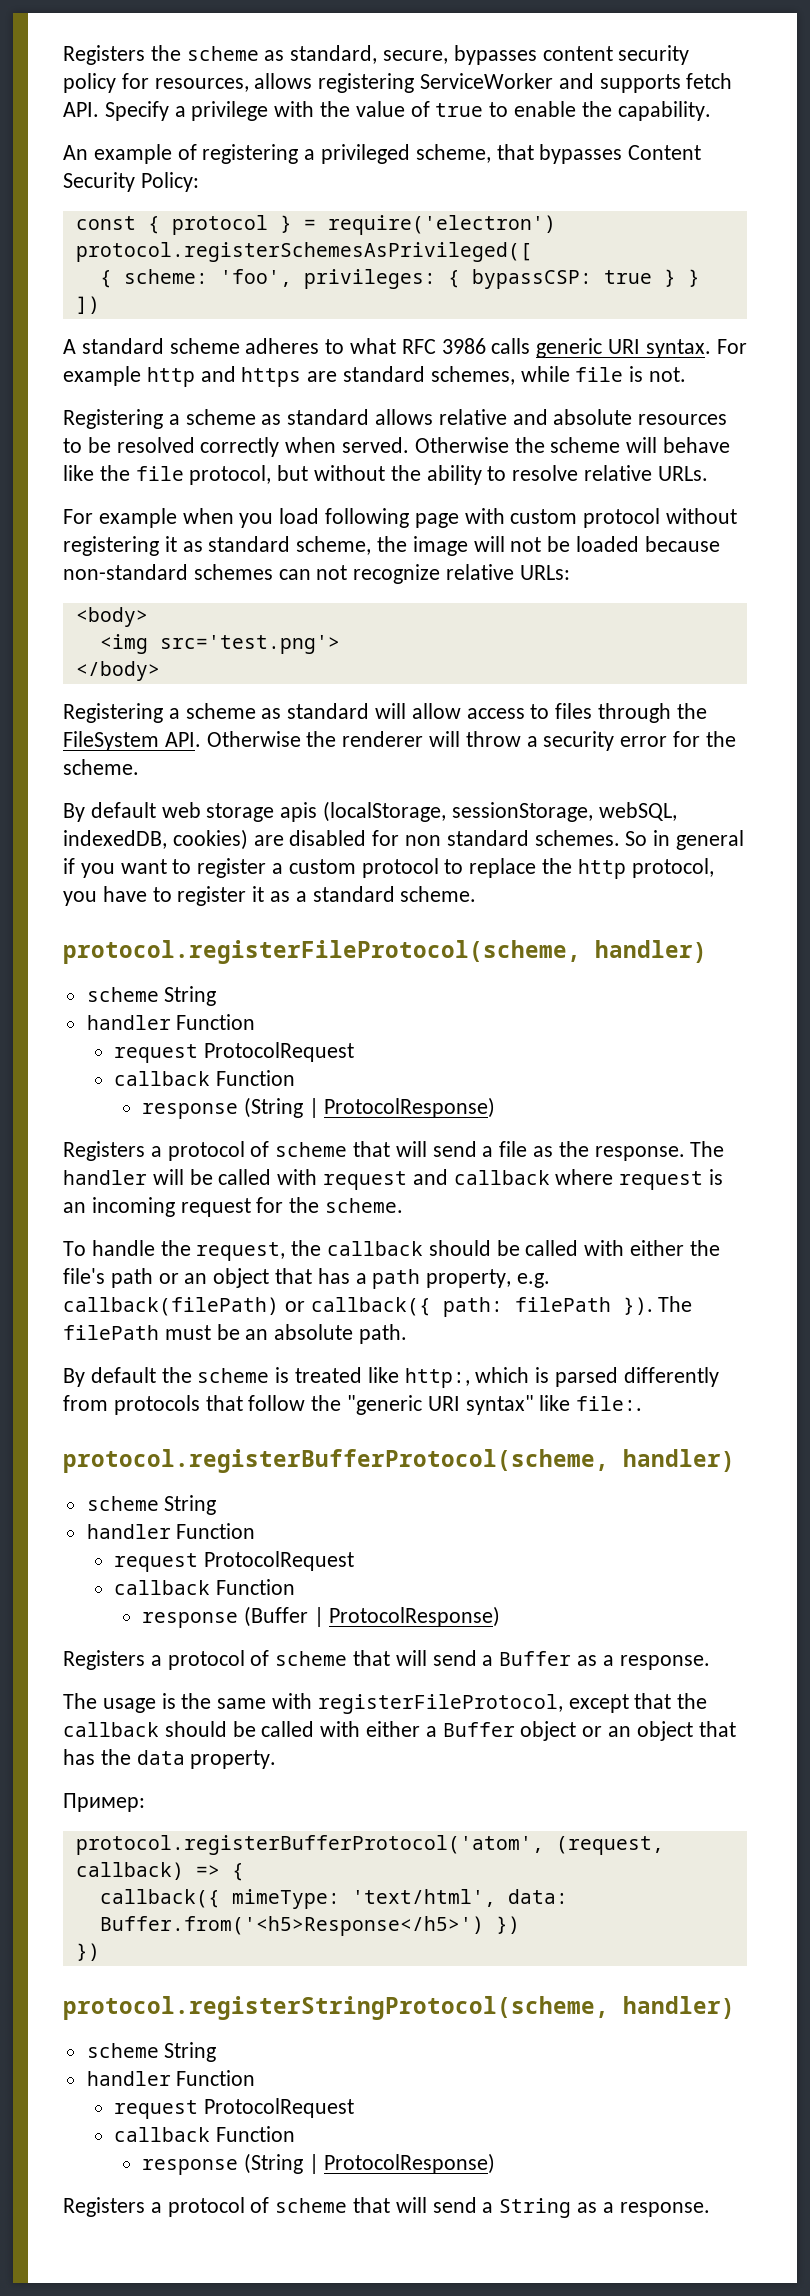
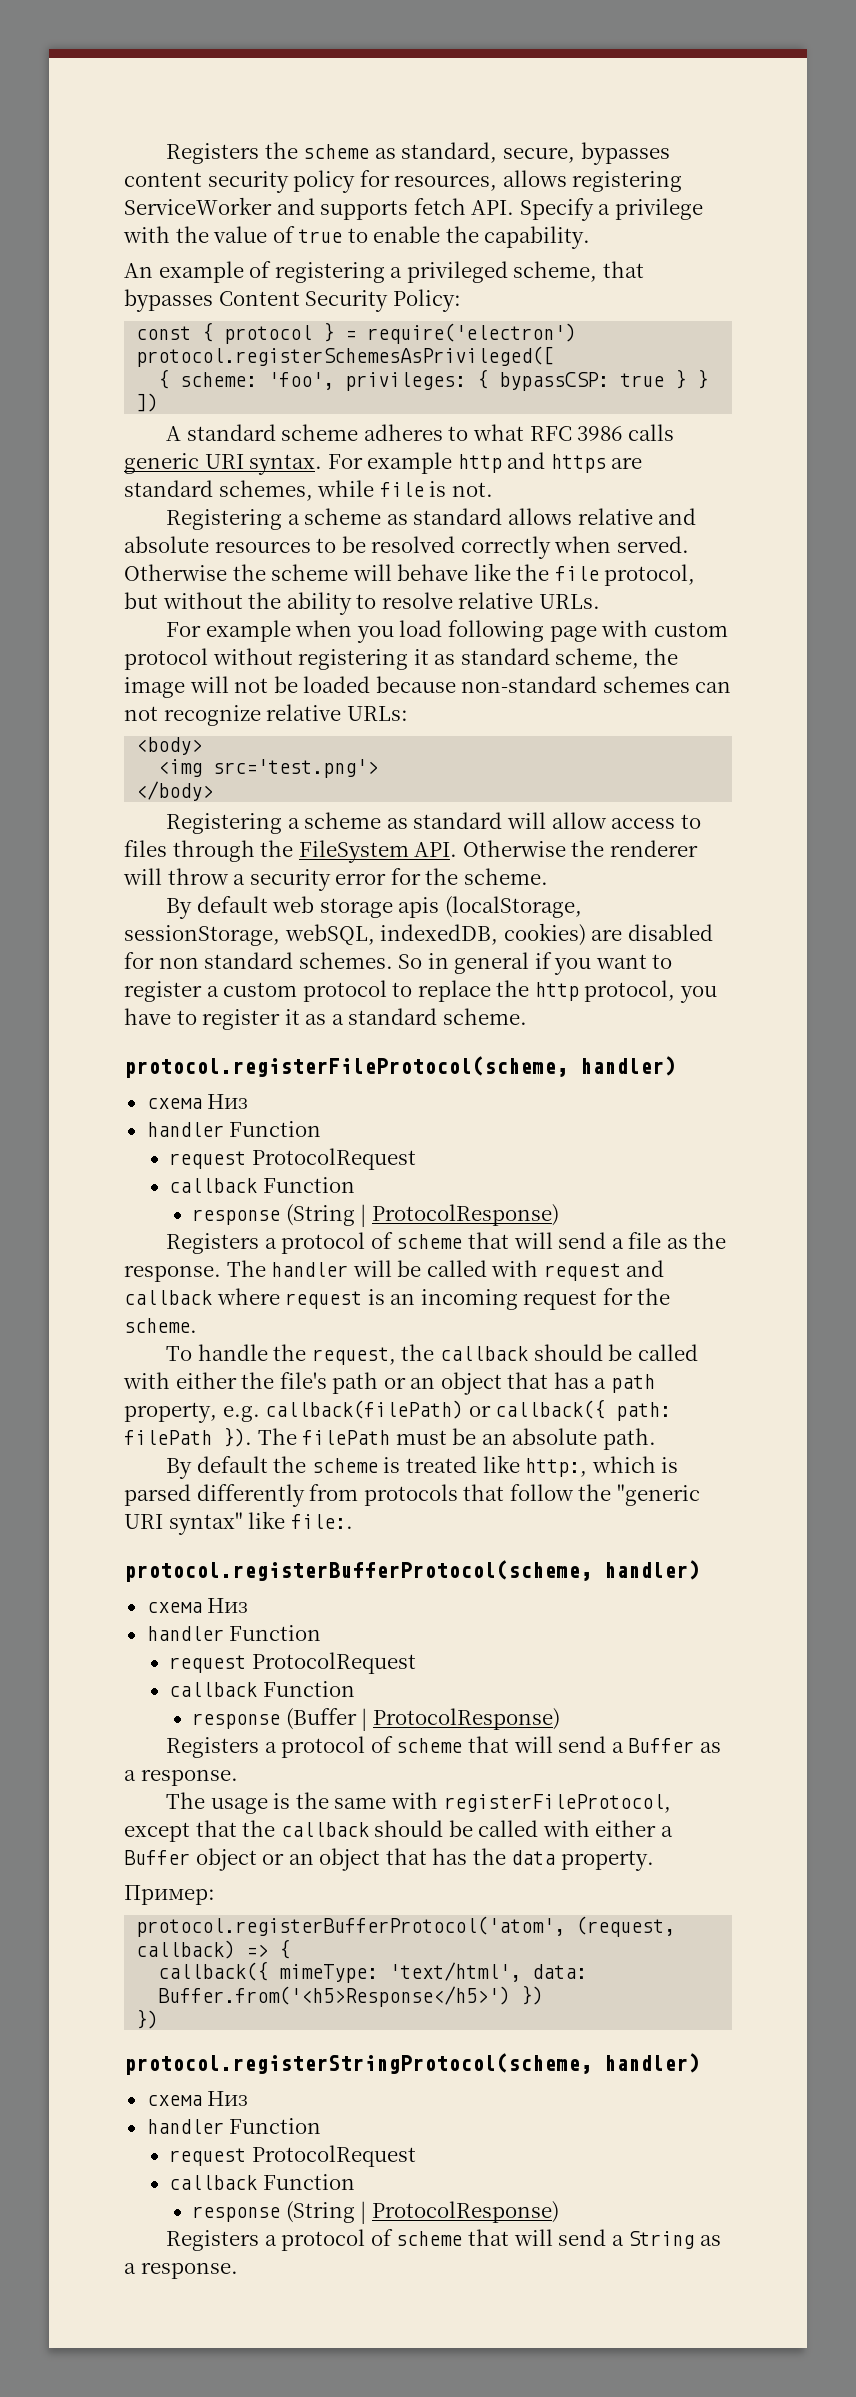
  protocol.registerFileProtocol(scheme, handler)
- scheme String
+ схема Низ
  protocol.registerBufferProtocol(scheme, handler)
- scheme String
+ схема Низ
  protocol.registerStringProtocol(scheme, handler)
- scheme String
+ схема Низ

